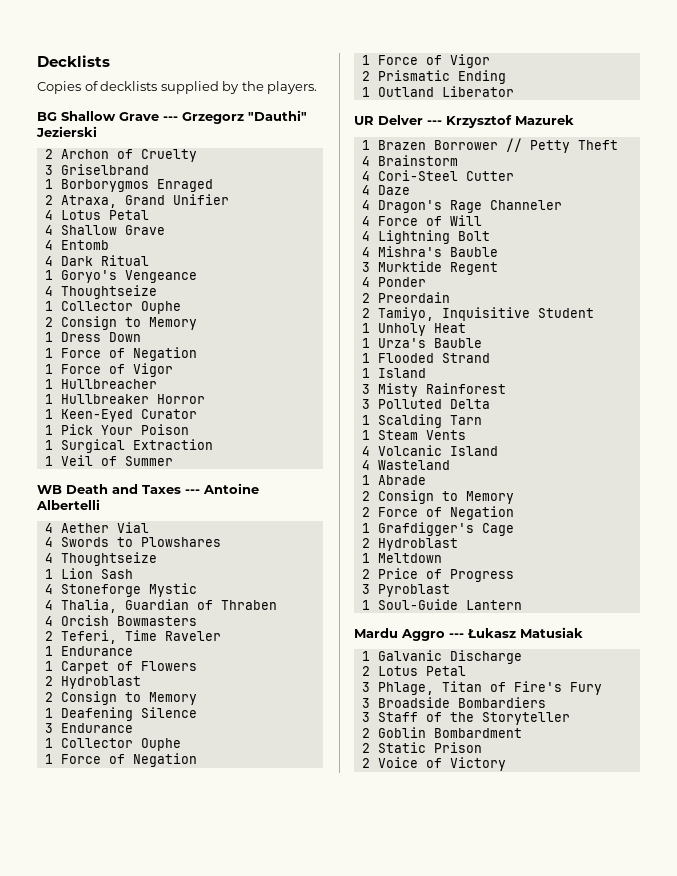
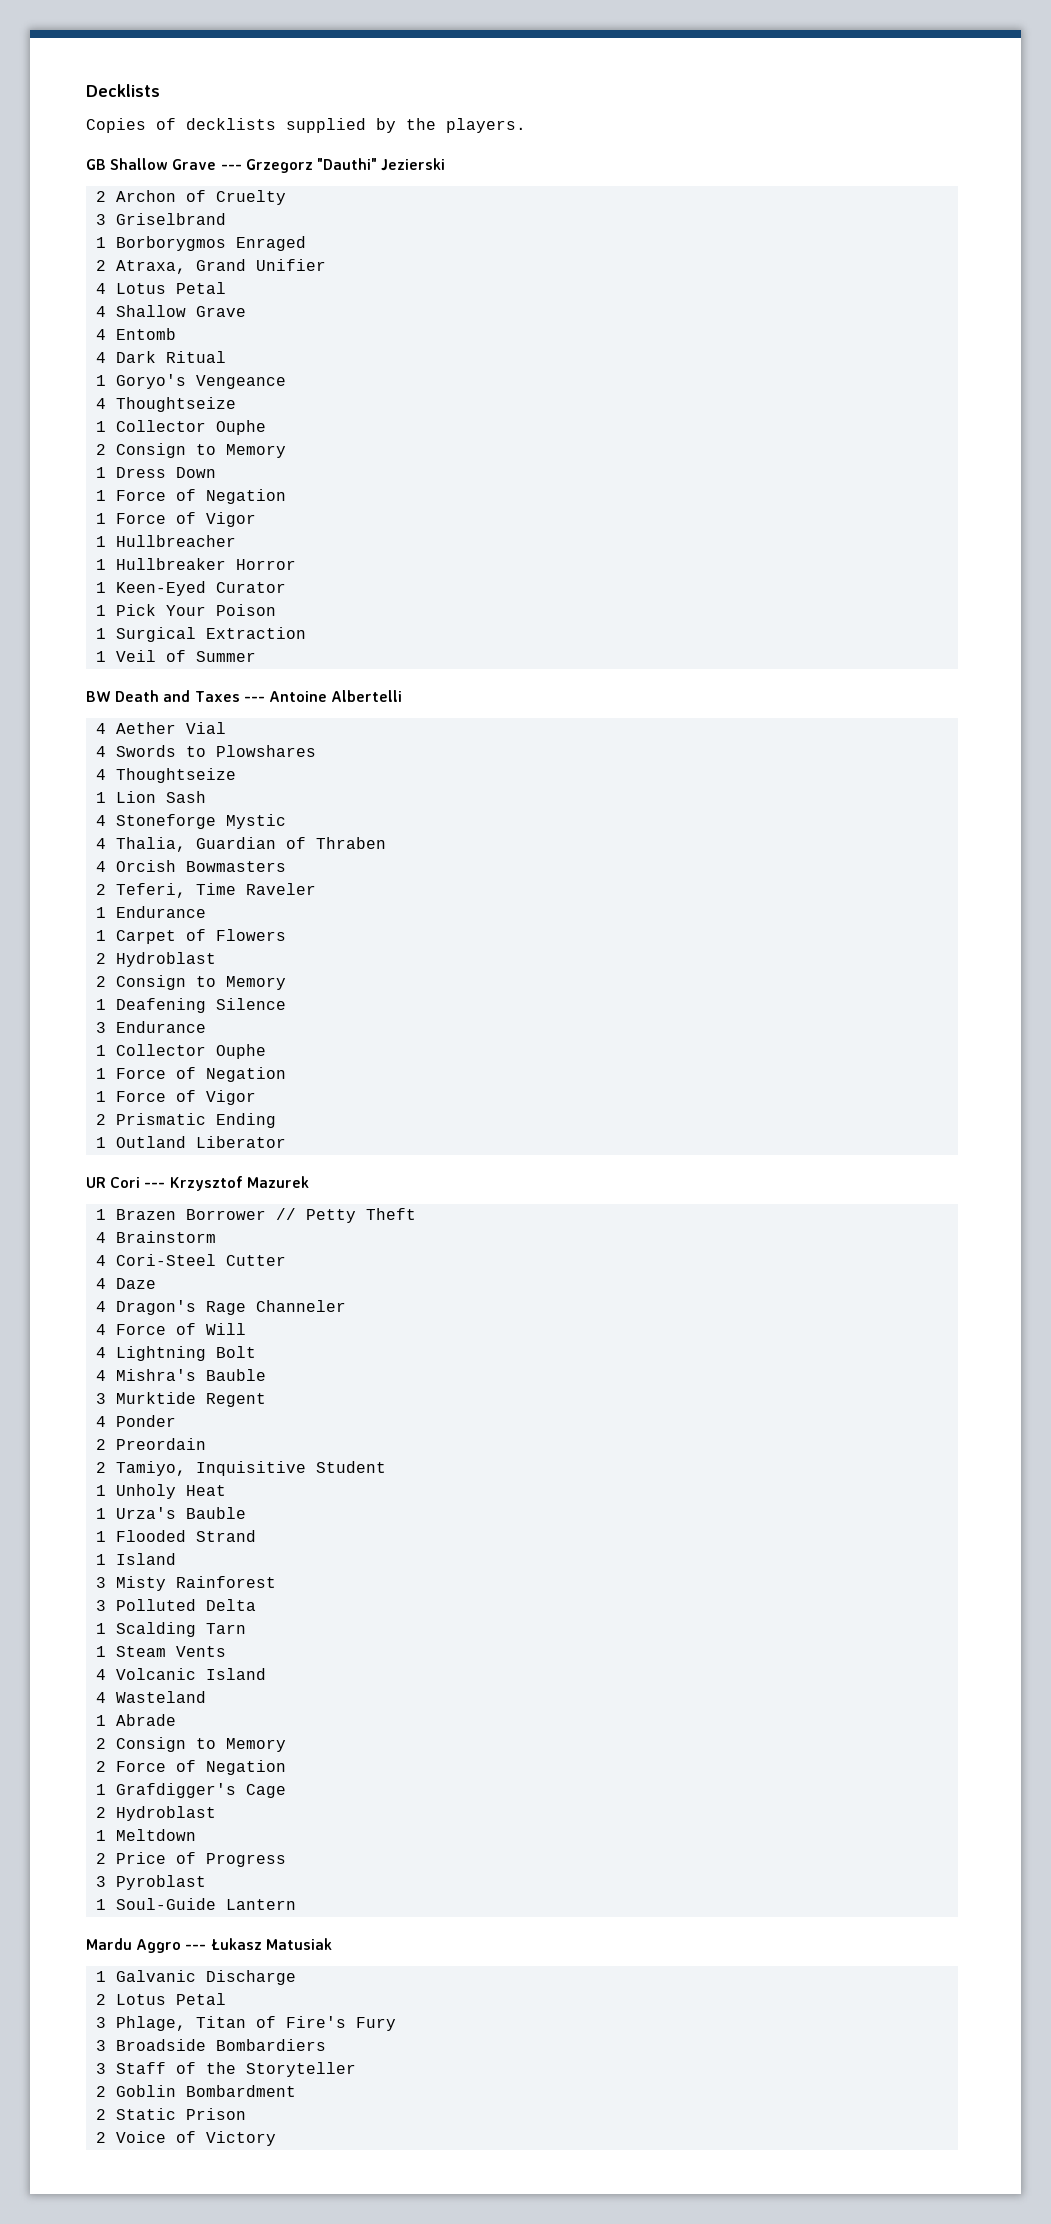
- BG Shallow Grave --- Grzegorz "Dauthi" Jezierski
+ GB Shallow Grave --- Grzegorz "Dauthi" Jezierski
- WB Death and Taxes --- Antoine Albertelli
+ BW Death and Taxes --- Antoine Albertelli
- UR Delver --- Krzysztof Mazurek
+ UR Cori --- Krzysztof Mazurek

